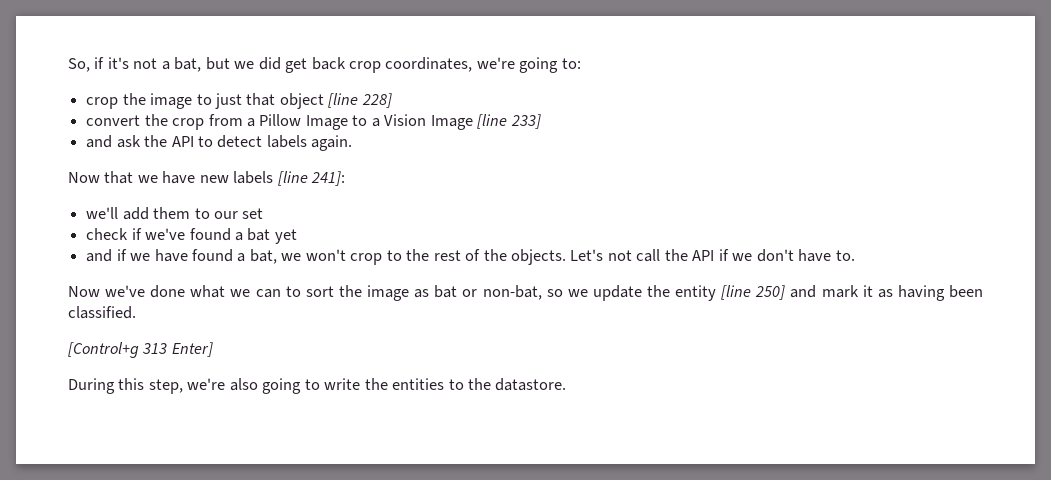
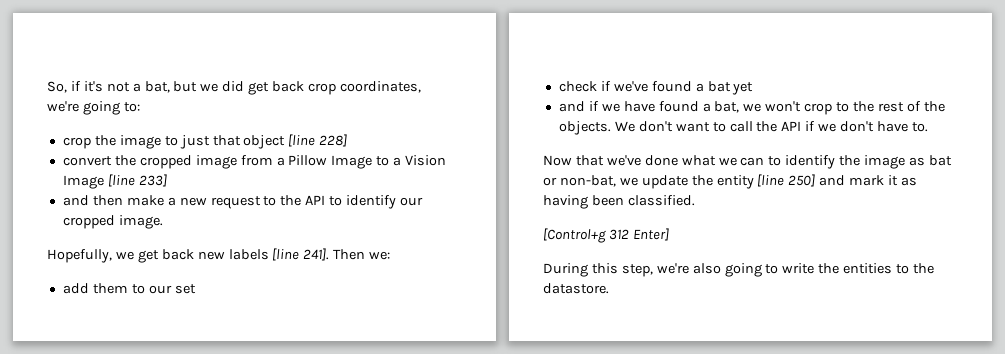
- convert the crop from a Pillow Image to a Vision Image [line 233]
+ convert the cropped image from a Pillow Image to a Vision Image [line 233]
- and ask the API to detect labels again.
- Now that we have new labels [line 241]:
- we'll add them to our set
+ and then make a new request to the API to identify our cropped image.
+ Hopefully, we get back new labels [line 241]. Then we:
+ add them to our set
- Let's not call the API if we don't have to.
+ We don't want to call the API if we don't have to.
- Now we've done what we can to sort the image as bat or non-bat, so we update the entity [line 250] and mark it as having been classified.
+ Now that we've done what we can to identify the image as bat or non-bat, we update the entity [line 250] and mark it as having been classified.
- [Control+g 313 Enter]
+ [Control+g 312 Enter]

